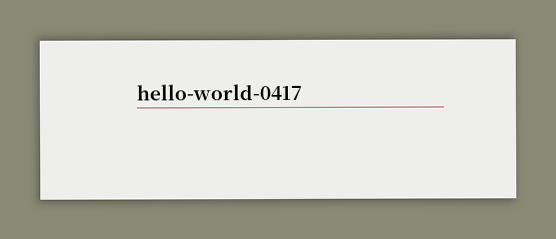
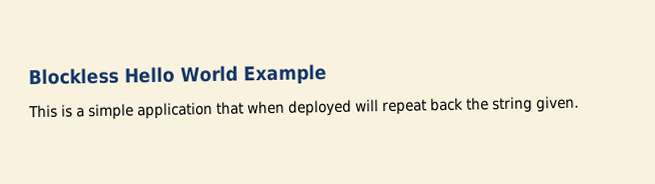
- hello-world-0417
+ Blockless Hello World Example
+ This is a simple application that when deployed will repeat back the string given.

